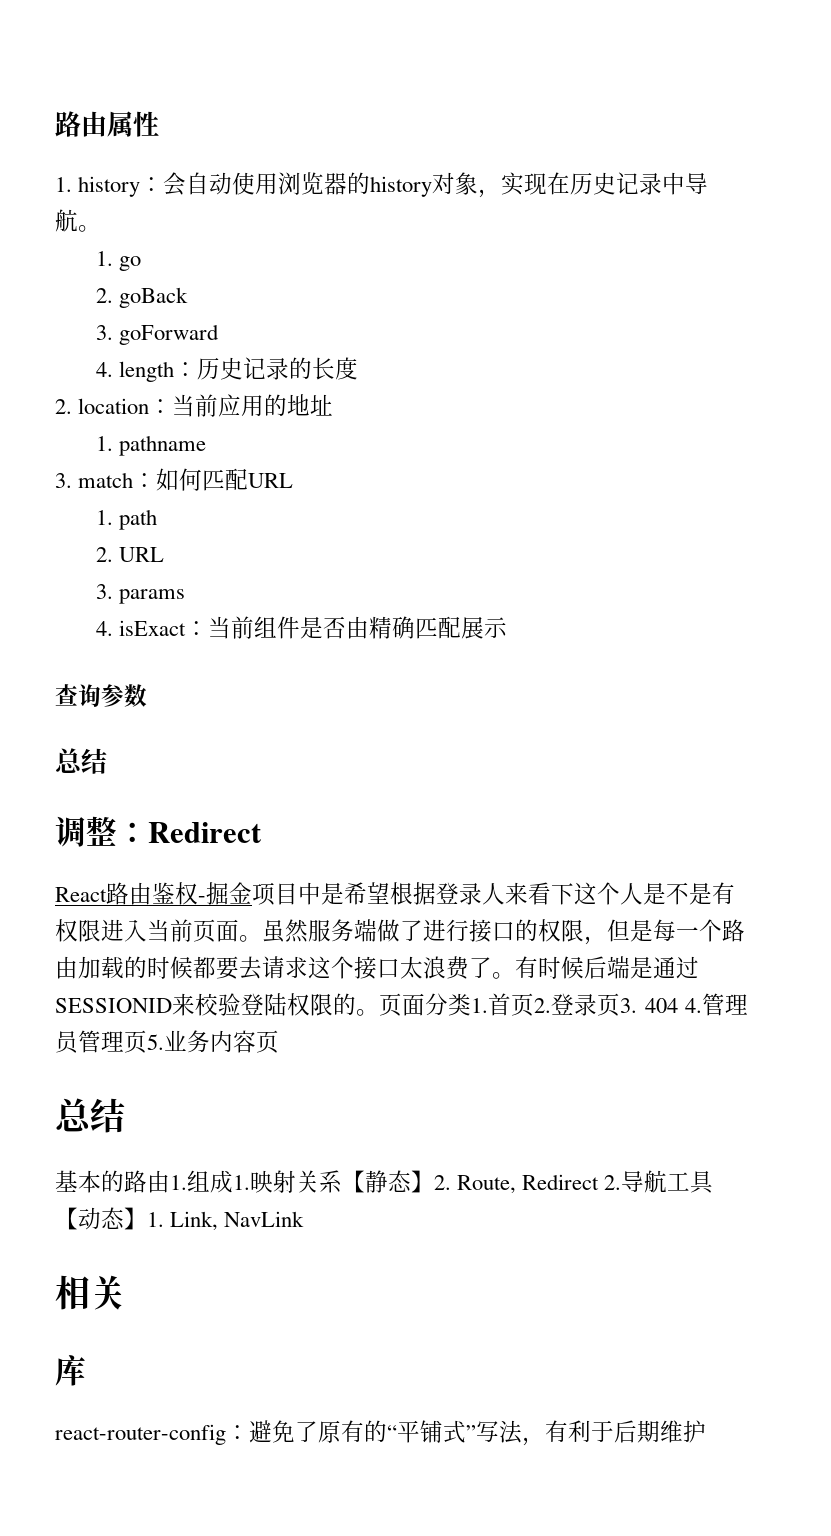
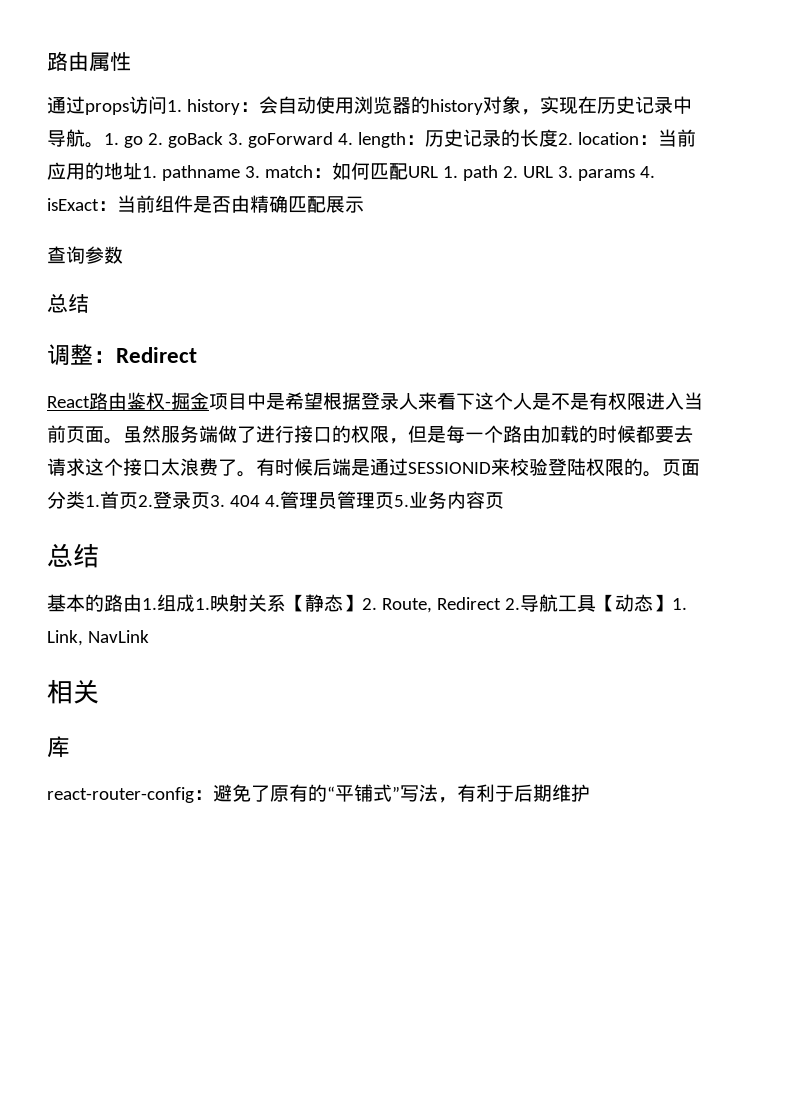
- 1. history：会自动使用浏览器的history对象，实现在历史记录中导航。
- 1. go
- 2. goBack
- 3. goForward
- 4. length：历史记录的长度
- 2. location：当前应用的地址
- 1. pathname
- 3. match：如何匹配URL
- 1. path
- 2. URL
- 3. params
- 4. isExact：当前组件是否由精确匹配展示
+ 通过props访问1. history：会自动使用浏览器的history对象，实现在历史记录中导航。1. go 2. goBack 3. goForward 4. length：历史记录的长度2. location：当前应用的地址1. pathname 3. match：如何匹配URL 1. path 2. URL 3. params 4. isExact：当前组件是否由精确匹配展示

